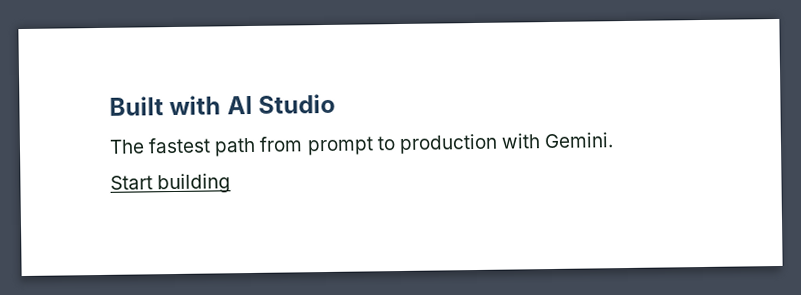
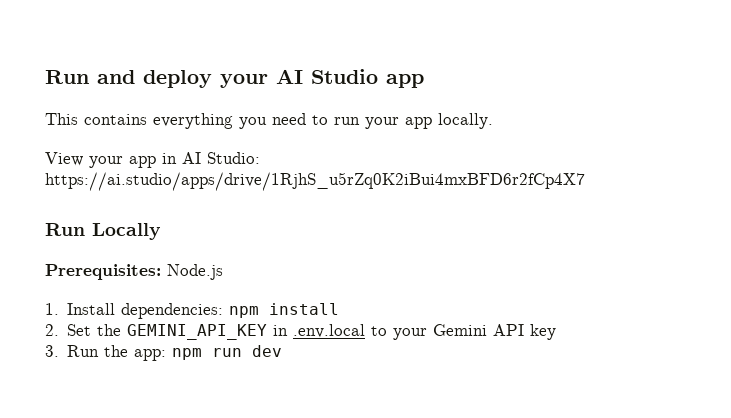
- Built with AI Studio
- The fastest path from prompt to production with Gemini.
- Start building
+ Run and deploy your AI Studio app
+ This contains everything you need to run your app locally.
+ View your app in AI Studio: https://ai.studio/apps/drive/1RjhS_u5rZq0K2iBui4mxBFD6r2fCp4X7
+ Run Locally
+ Prerequisites: Node.js
+ 1. Install dependencies: npm install
+ 2. Set the GEMINI_API_KEY in .env.local to your Gemini API key
+ 3. Run the app: npm run dev

